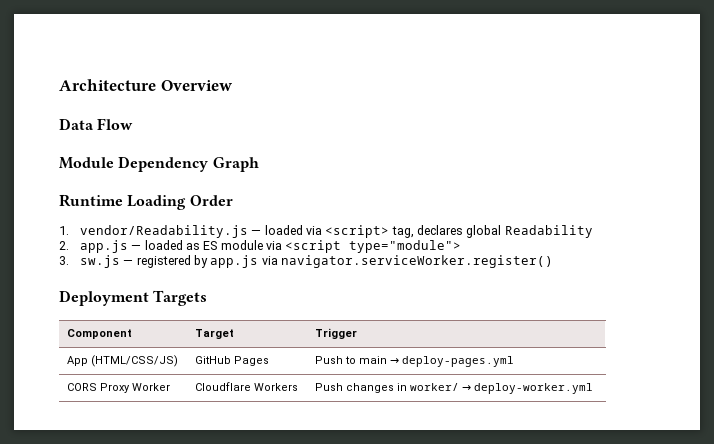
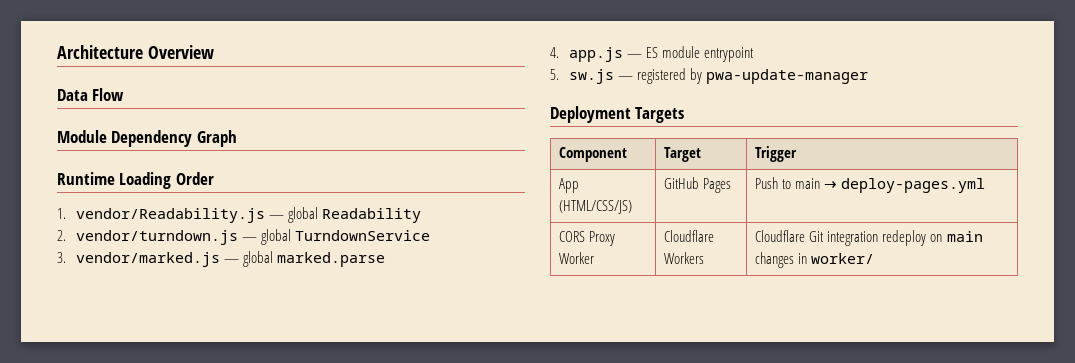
- 1. vendor/Readability.js — loaded via <script> tag, declares global Readability
- 2. app.js — loaded as ES module via <script type="module">
- 3. sw.js — registered by app.js via navigator.serviceWorker.register()
+ 1. vendor/Readability.js — global Readability
+ 2. vendor/turndown.js — global TurndownService
+ 3. vendor/marked.js — global marked.parse
+ 4. app.js — ES module entrypoint
+ 5. sw.js — registered by pwa-update-manager
- CORS Proxy Worker | Cloudflare Workers | Push changes in worker/ → deploy-worker.yml
+ CORS Proxy Worker | Cloudflare Workers | Cloudflare Git integration redeploy on main changes in worker/

